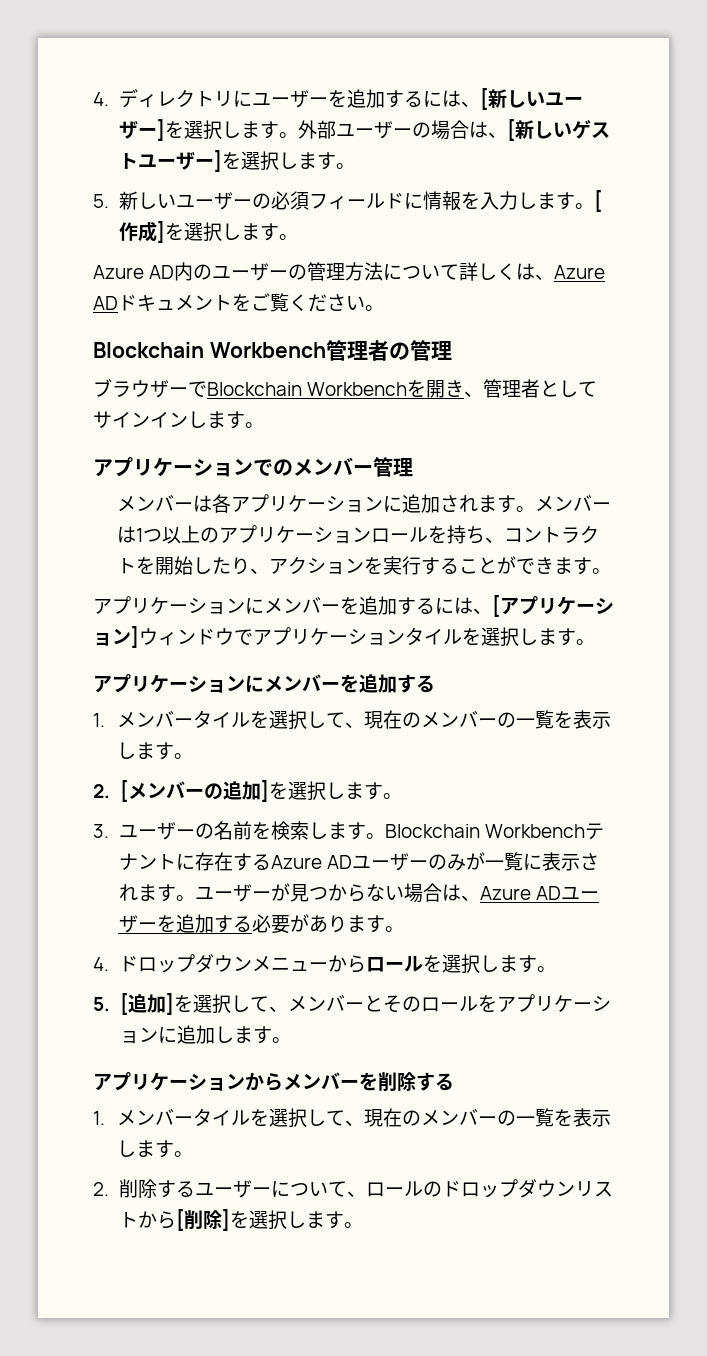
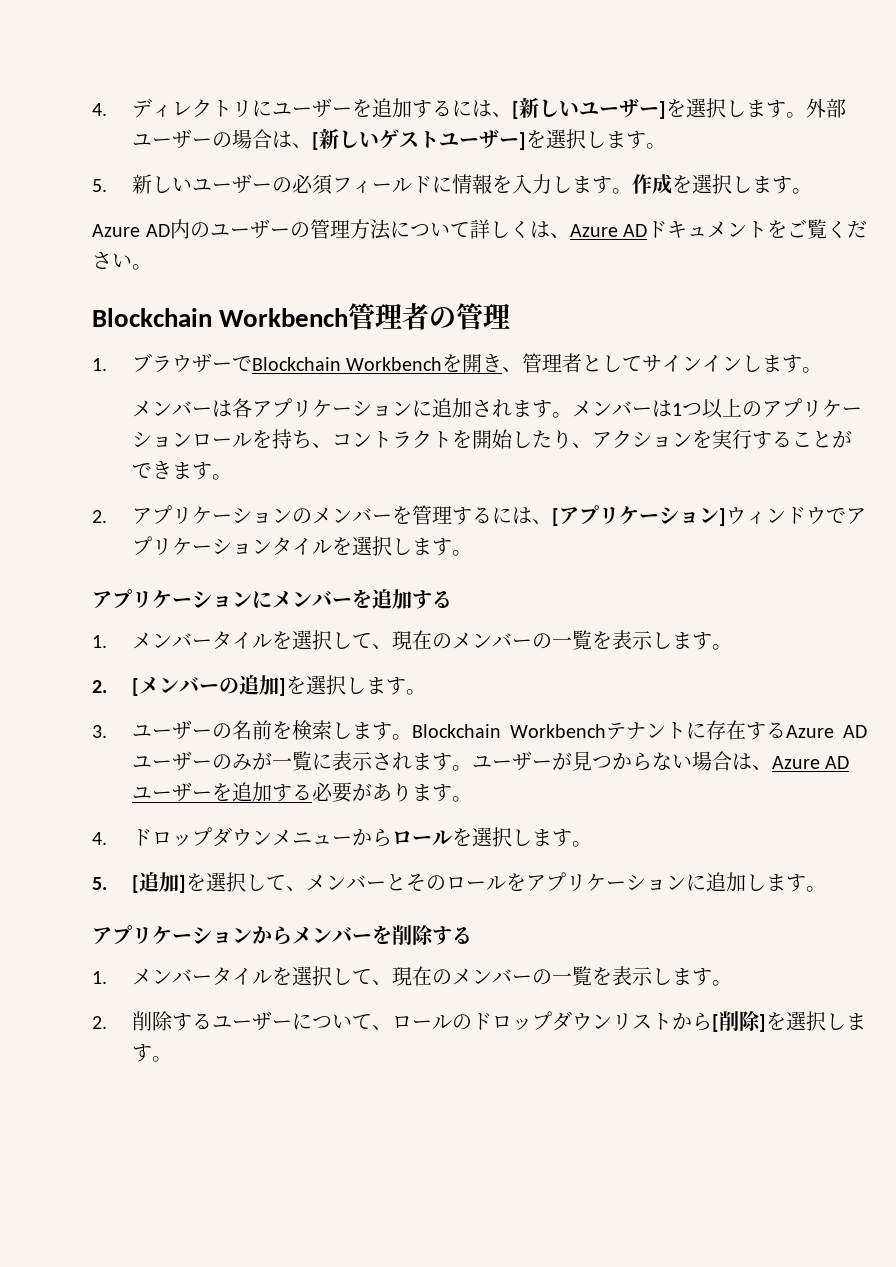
- [作成]を選択します。
+ 作成を選択します。
- ブラウザーでBlockchain Workbenchを開き、管理者としてサインインします。
+ 1.ブラウザーでBlockchain Workbenchを開き、管理者としてサインインします。
- アプリケーションでのメンバー管理
- アプリケーションにメンバーを追加するには、[アプリケーション]ウィンドウでアプリケーションタイルを選択します。
+ 2.アプリケーションのメンバーを管理するには、[アプリケーション]ウィンドウでアプリケーションタイルを選択します。

